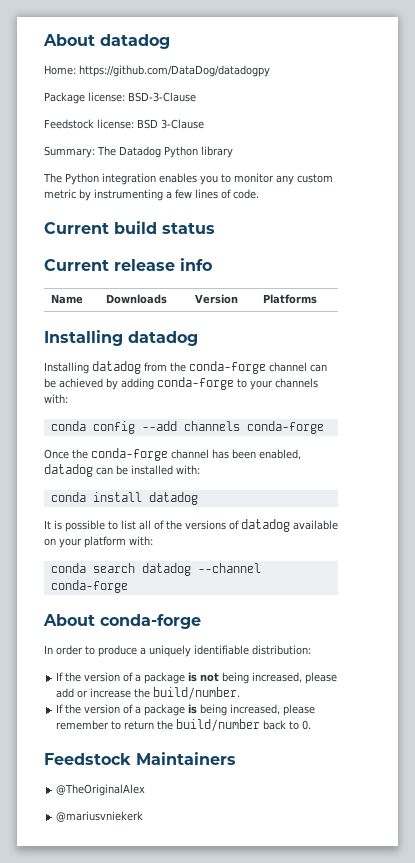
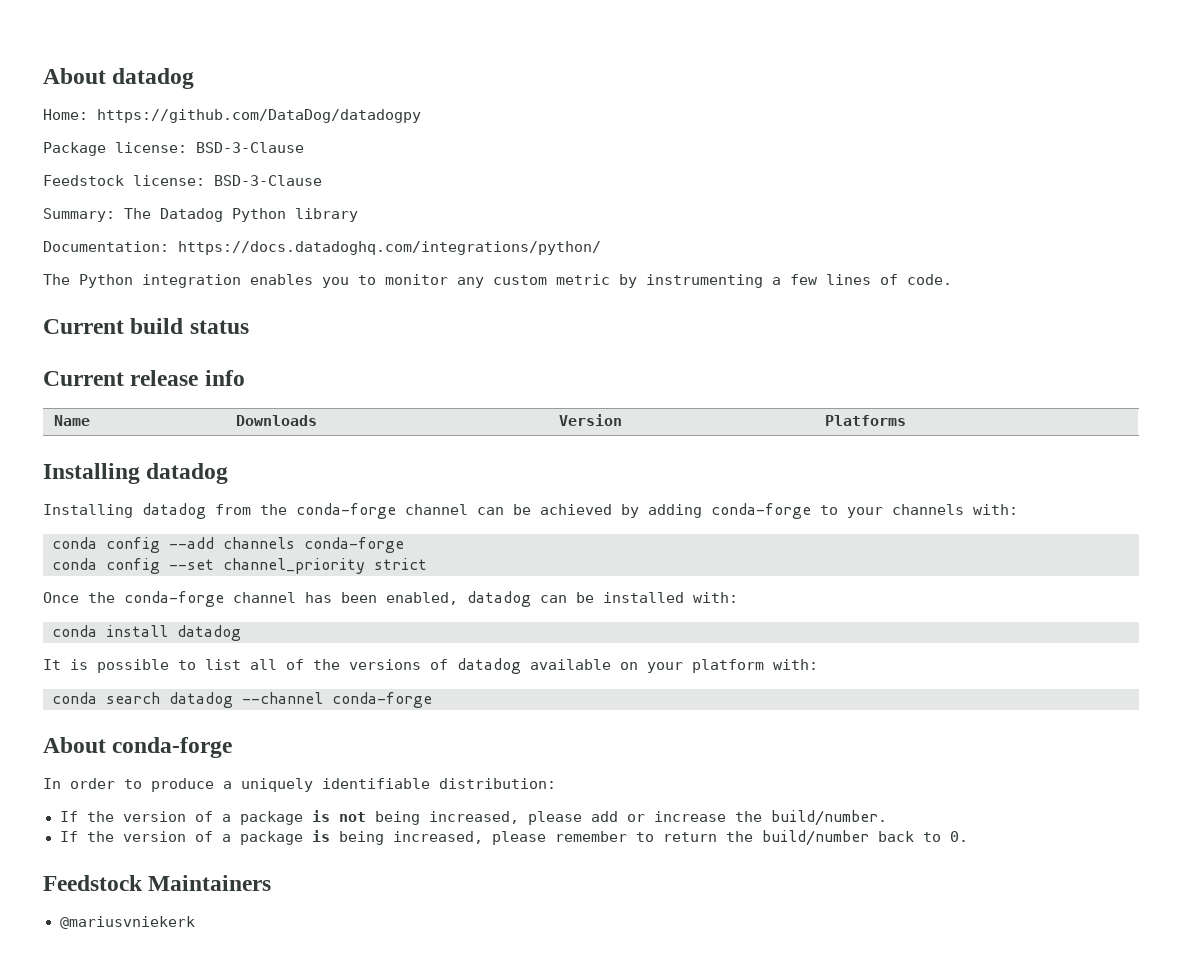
- Feedstock license: BSD 3-Clause
+ Feedstock license: BSD-3-Clause
+ Documentation: https://docs.datadoghq.com/integrations/python/
+ conda config --set channel_priority strict
- @TheOriginalAlex

